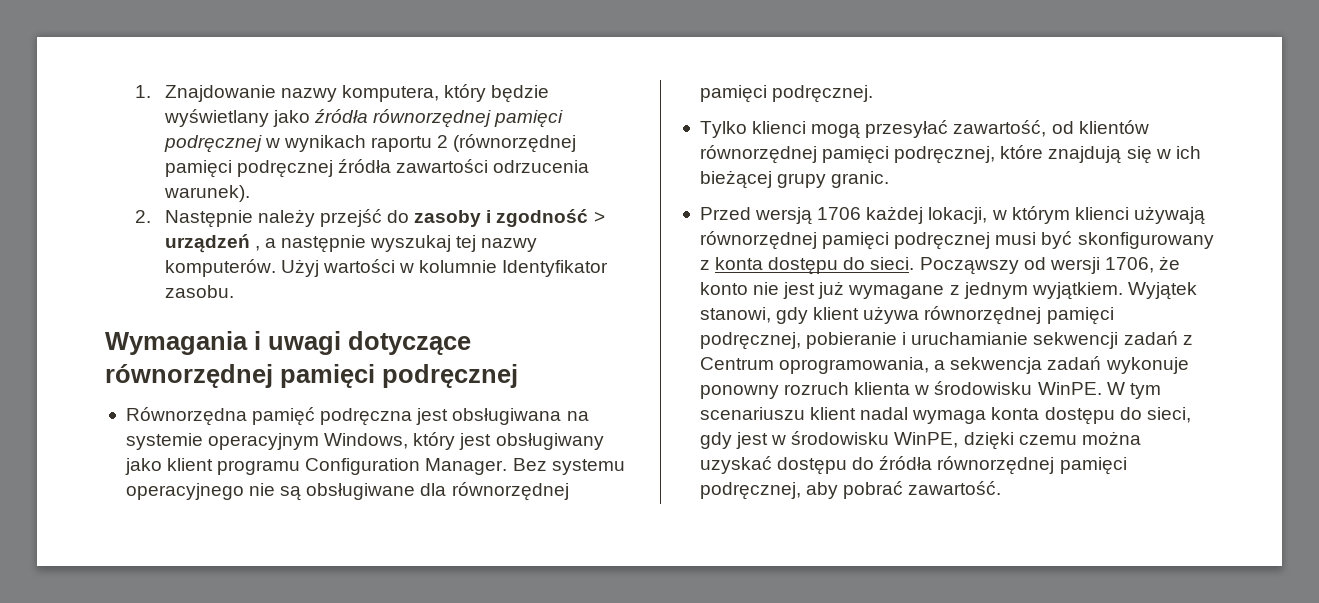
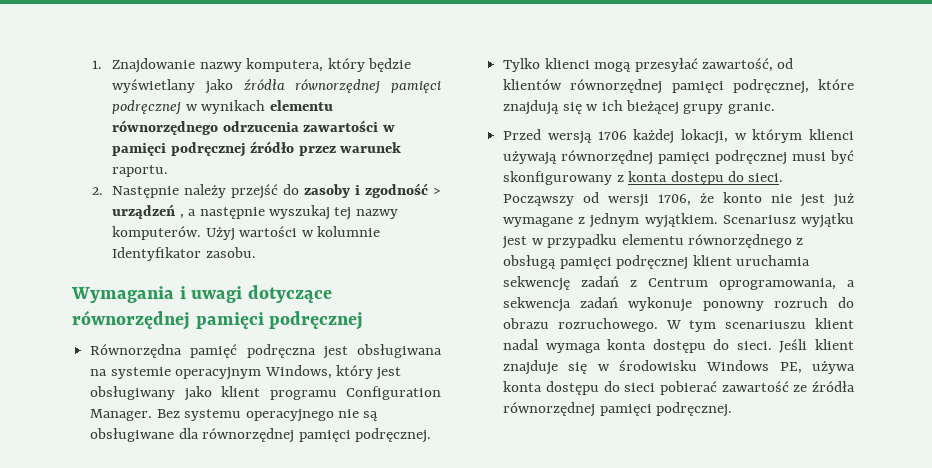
- 1. Znajdowanie nazwy komputera, który będzie wyświetlany jako źródła równorzędnej pamięci podręcznej w wynikach raportu 2 (równorzędnej pamięci podręcznej źródła zawartości odrzucenia warunek).
+ 1. Znajdowanie nazwy komputera, który będzie wyświetlany jako źródła równorzędnej pamięci podręcznej w wynikach elementu równorzędnego odrzucenia zawartości w pamięci podręcznej źródło przez warunek raportu.
- Wyjątek stanowi, gdy klient używa równorzędnej pamięci podręcznej, pobieranie i uruchamianie sekwencji zadań z Centrum oprogramowania, a sekwencja zadań wykonuje ponowny rozruch klienta w środowisku WinPE.
+ Scenariusz wyjątku jest w przypadku elementu równorzędnego z obsługą pamięci podręcznej klient uruchamia sekwencję zadań z Centrum oprogramowania, a sekwencja zadań wykonuje ponowny rozruch do obrazu rozruchowego.
- W tym scenariuszu klient nadal wymaga konta dostępu do sieci, gdy jest w środowisku WinPE, dzięki czemu można uzyskać dostępu do źródła równorzędnej pamięci podręcznej, aby pobrać zawartość.
+ W tym scenariuszu klient nadal wymaga konta dostępu do sieci. Jeśli klient znajduje się w środowisku Windows PE, używa konta dostępu do sieci pobierać zawartość ze źródła równorzędnej pamięci podręcznej.

